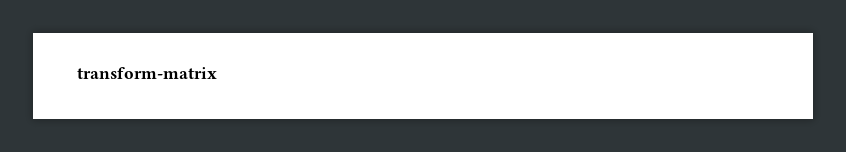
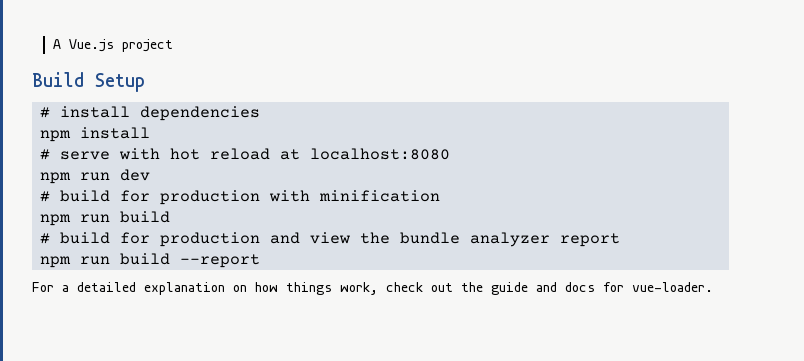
- transform-matrix
+ A Vue.js project
+ Build Setup
+ # install dependencies
+ npm install
+ # serve with hot reload at localhost:8080
+ npm run dev
+ # build for production with minification
+ npm run build
+ # build for production and view the bundle analyzer report
+ npm run build --report
+ For a detailed explanation on how things work, check out the guide and docs for vue-loader.

